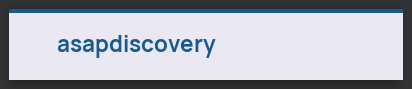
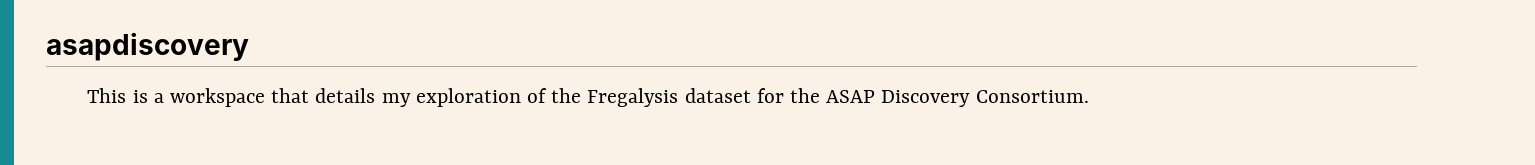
+ This is a workspace that details my exploration of the Fregalysis dataset for the ASAP Discovery Consortium.

